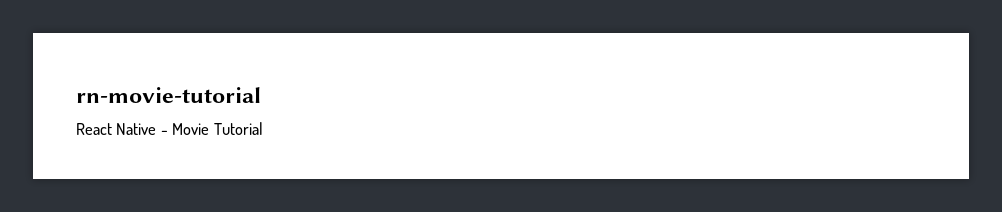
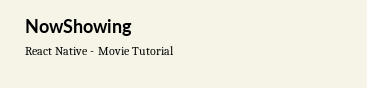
- rn-movie-tutorial
+ NowShowing

